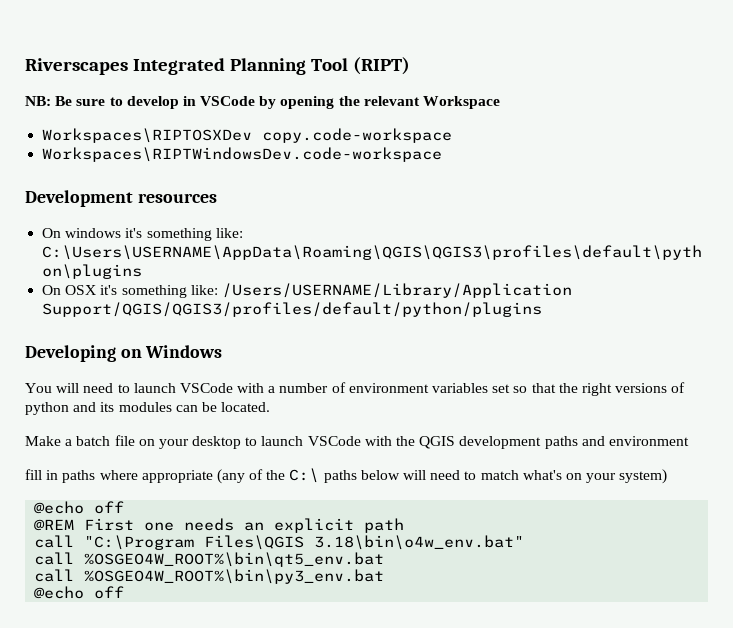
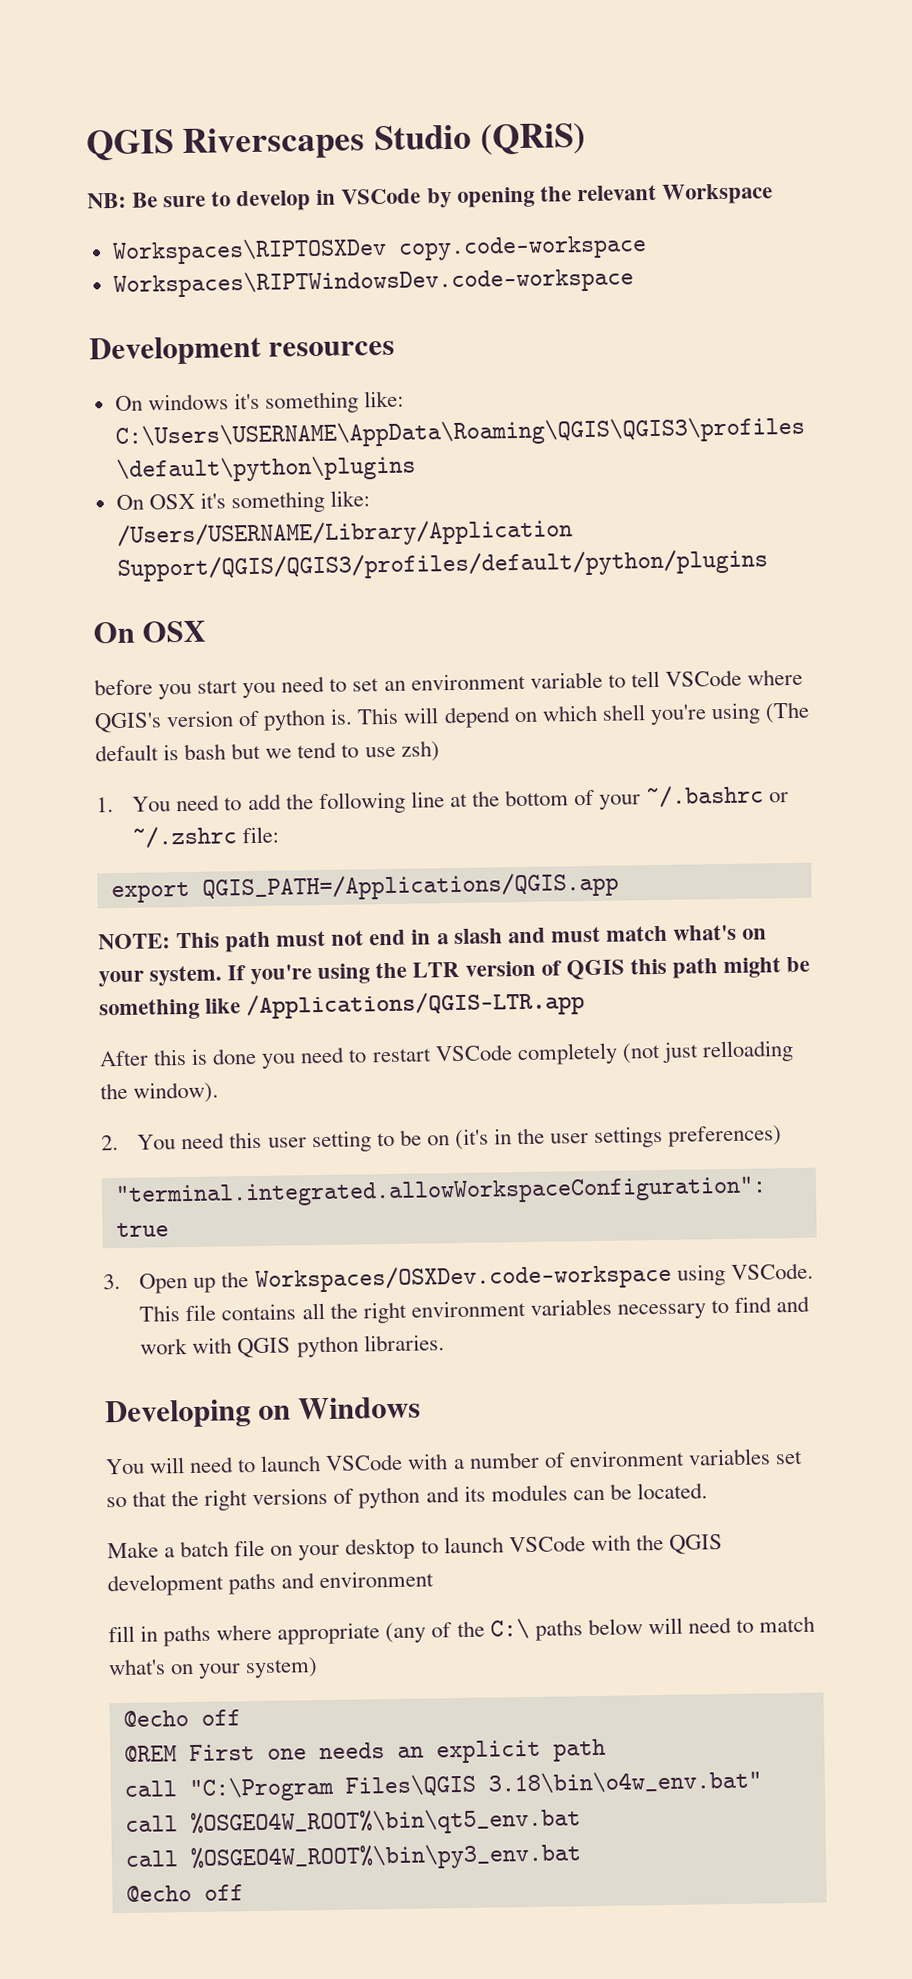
- Riverscapes Integrated Planning Tool (RIPT)
+ QGIS Riverscapes Studio (QRiS)
  On OSX it's something like: /Users/USERNAME/Library/Application Support/QGIS/QGIS3/profiles/default/python/plugins
+ On OSX
+ before you start you need to set an environment variable to tell VSCode where QGIS's version of python is. This will depend on which shell you're using (The default is bash but we tend to use zsh)
+ 1. You need to add the following line at the bottom of your ~/.bashrc or ~/.zshrc file:
+ export QGIS_PATH=/Applications/QGIS.app
+ NOTE: This path must not end in a slash and must match what's on your system. If you're using the LTR version of QGIS this path might be something like /Applications/QGIS-LTR.app
+ After this is done you need to restart VSCode completely (not just relloading the window).
+ 2. You need this user setting to be on (it's in the user settings preferences)
+ "terminal.integrated.allowWorkspaceConfiguration": true
+ 3. Open up the Workspaces/OSXDev.code-workspace using VSCode. This file contains all the right environment variables necessary to find and work with QGIS python libraries.

